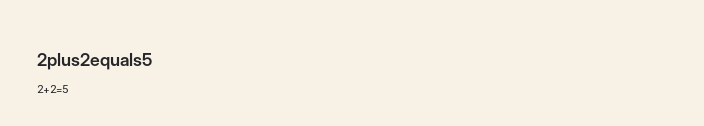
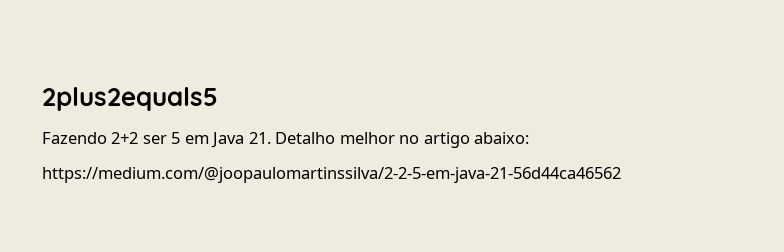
- 2+2=5
+ Fazendo 2+2 ser 5 em Java 21. Detalho melhor no artigo abaixo:
+ https://medium.com/@joopaulomartinssilva/2-2-5-em-java-21-56d44ca46562

